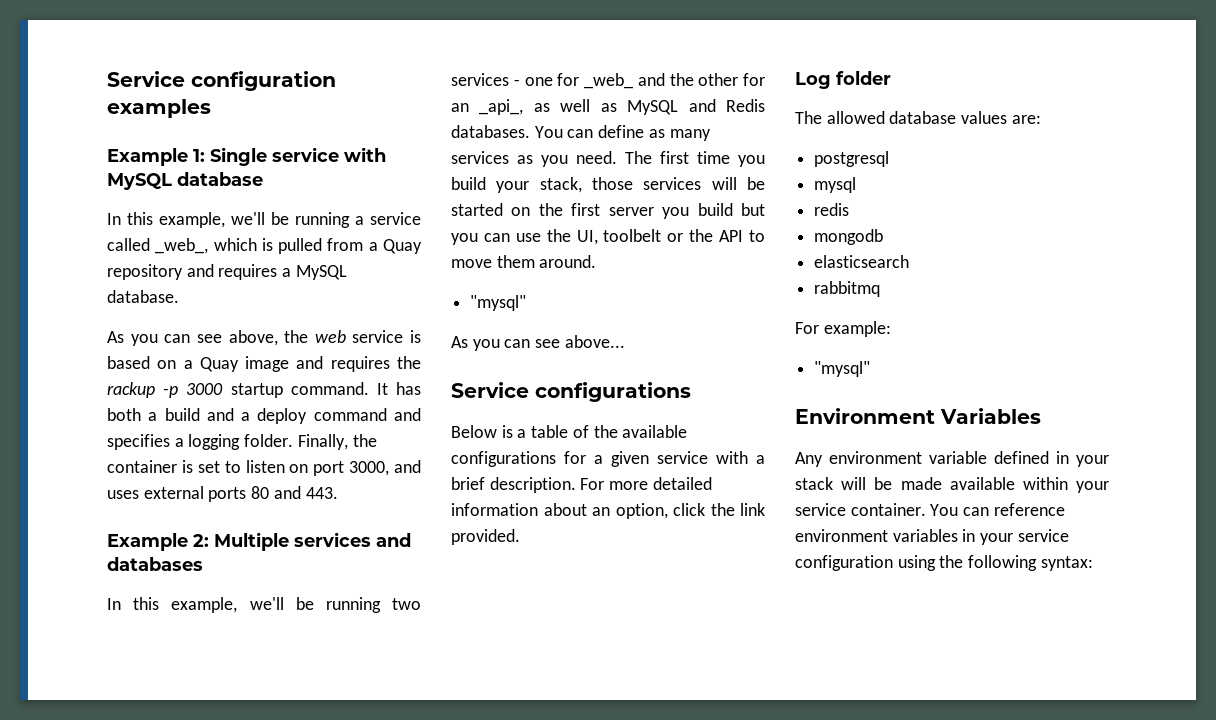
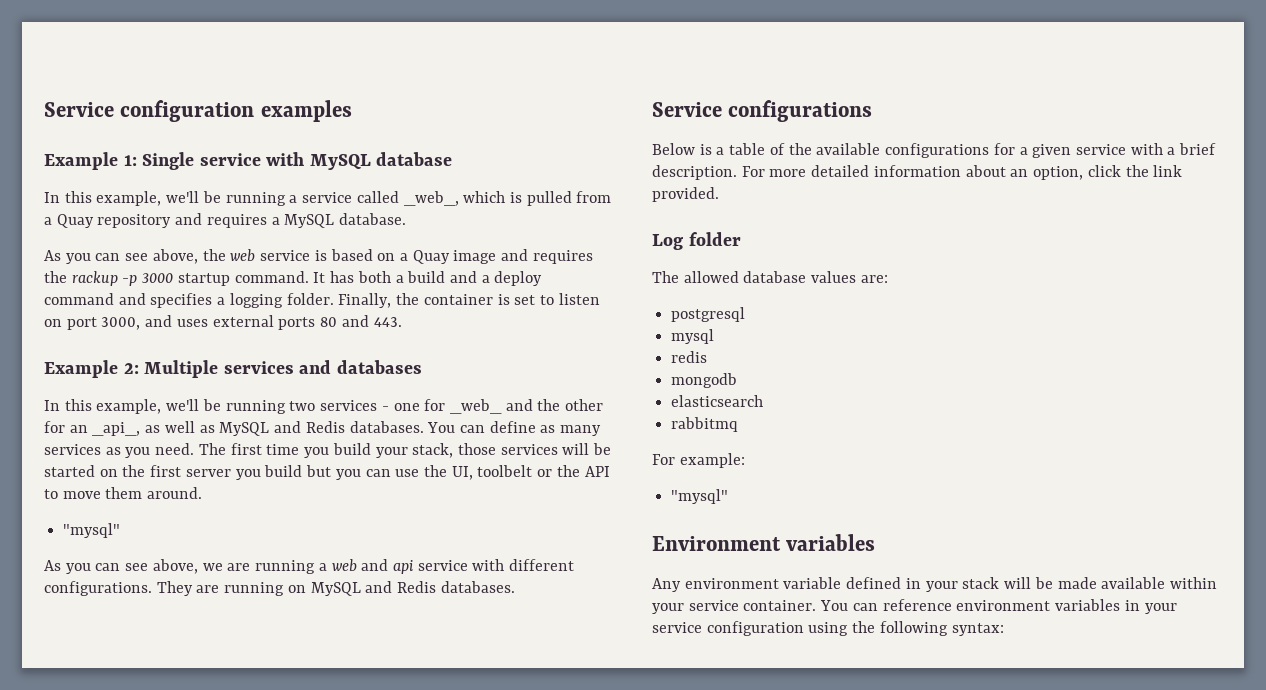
- As you can see above...
+ As you can see above, we are running a web and api service with different configurations. They are running on MySQL and Redis databases.
- Environment Variables
+ Environment variables

